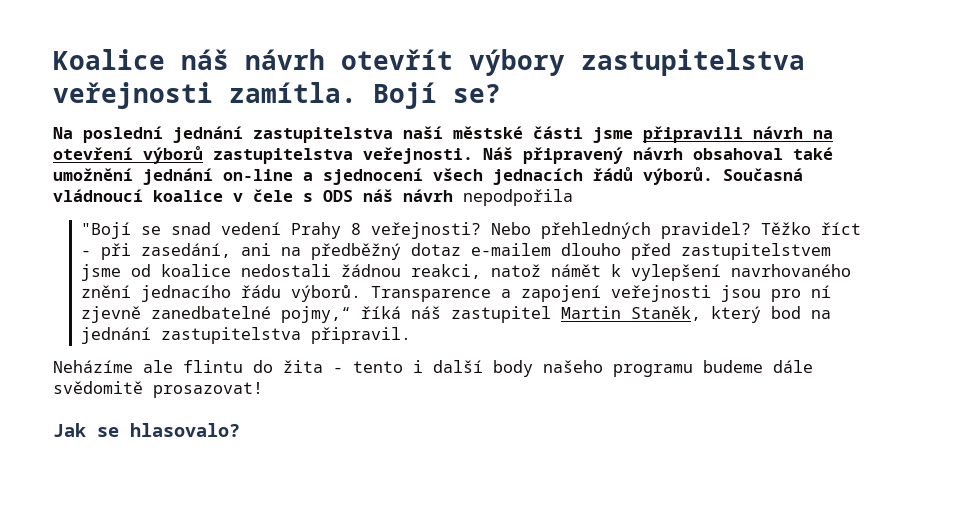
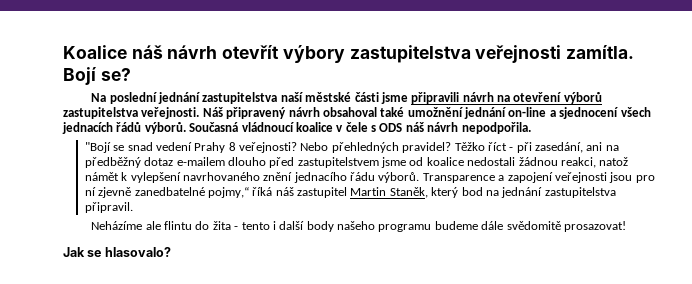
- Současná vládnoucí koalice v čele s ODS náš návrh nepodpořila
+ Současná vládnoucí koalice v čele s ODS náš návrh nepodpořila.

